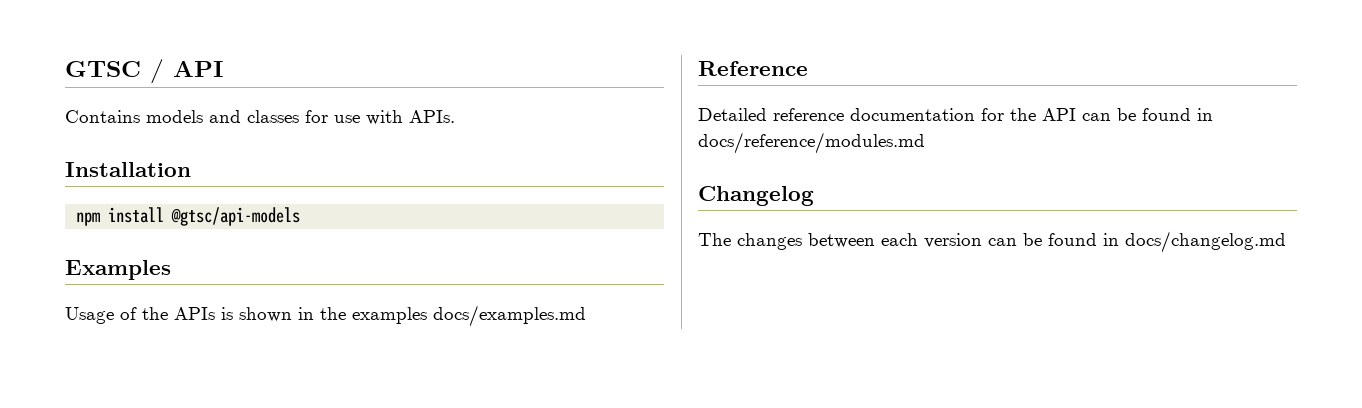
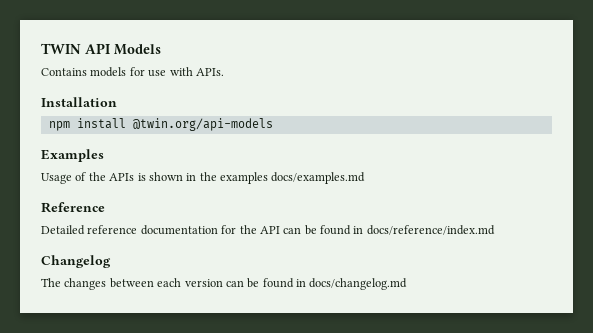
- GTSC / API
+ TWIN API Models
- Contains models and classes for use with APIs.
+ Contains models for use with APIs.
- npm install @gtsc/api-models
+ npm install @twin.org/api-models
- Detailed reference documentation for the API can be found in docs/reference/modules.md
+ Detailed reference documentation for the API can be found in docs/reference/index.md

